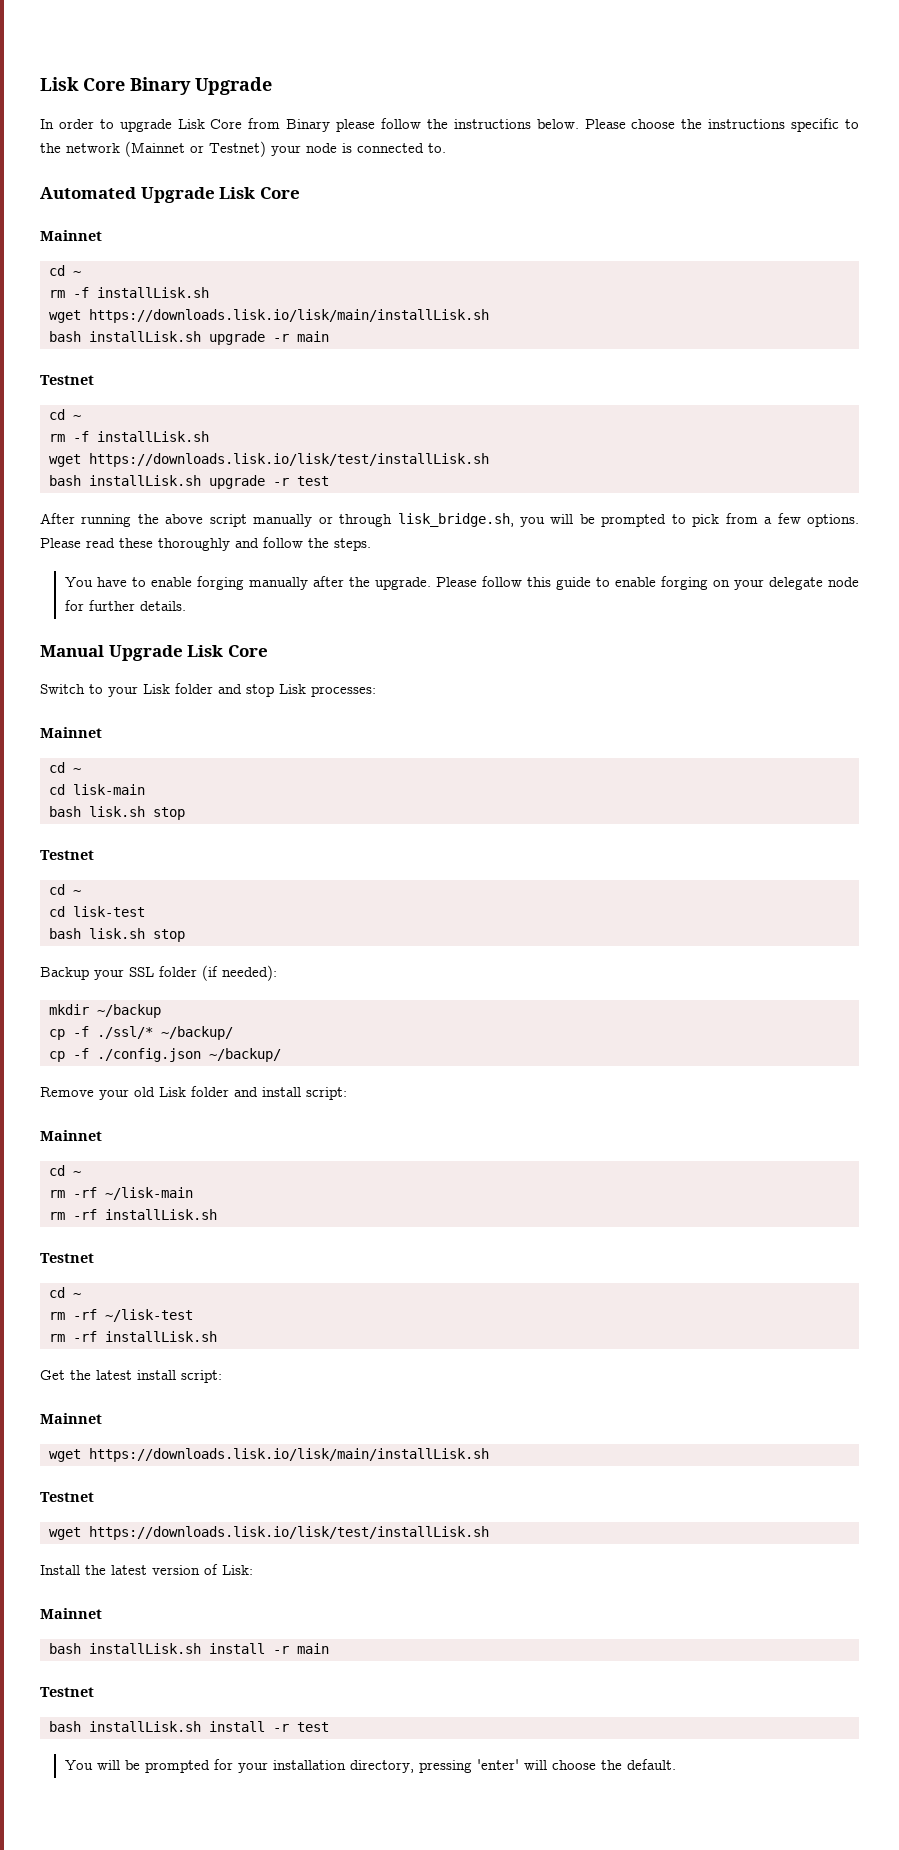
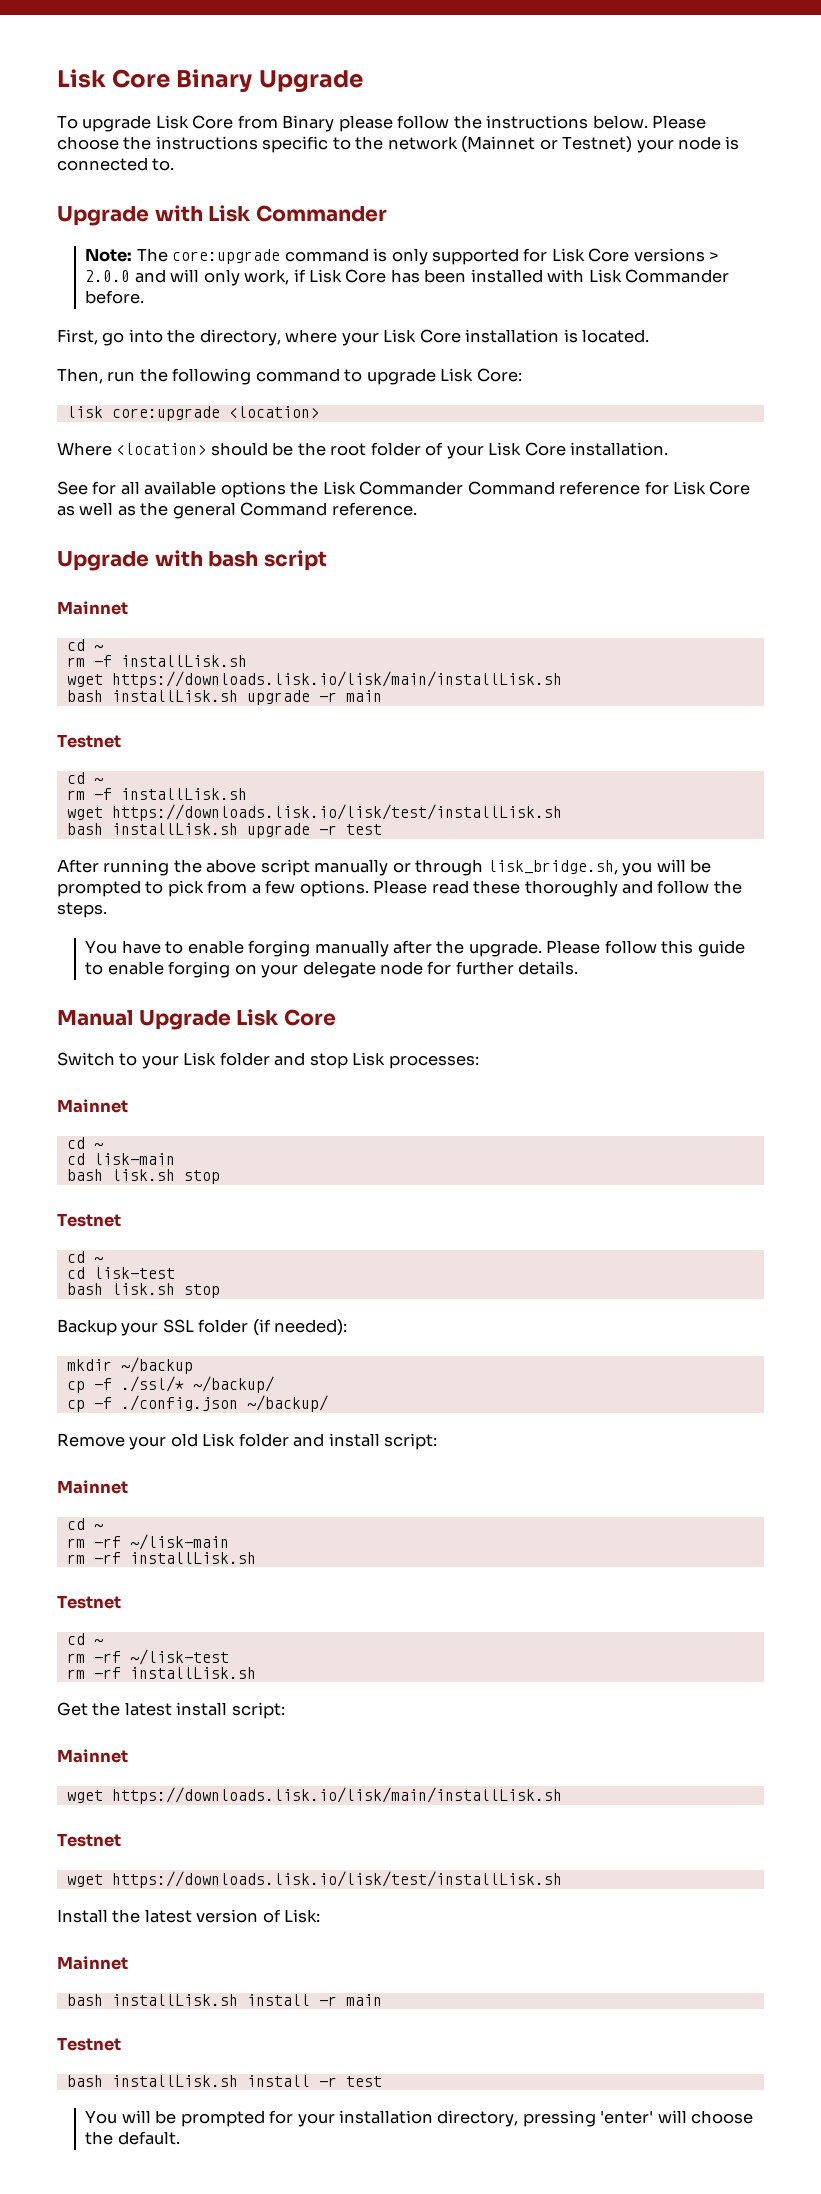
- In order to upgrade Lisk Core from Binary please follow the instructions below.
+ To upgrade Lisk Core from Binary please follow the instructions below.
- Automated Upgrade Lisk Core
+ Upgrade with Lisk Commander
+ Note: The core:upgrade command is only supported for Lisk Core versions > 2.0.0 and will only work, if Lisk Core has been installed with Lisk Commander before.
+ First, go into the directory, where your Lisk Core installation is located.
+ Then, run the following command to upgrade Lisk Core:
+ lisk core:upgrade <location>
+ Where <location> should be the root folder of your Lisk Core installation.
+ See for all available options the Lisk Commander Command reference for Lisk Core as well as the general Command reference.
+ Upgrade with bash script

